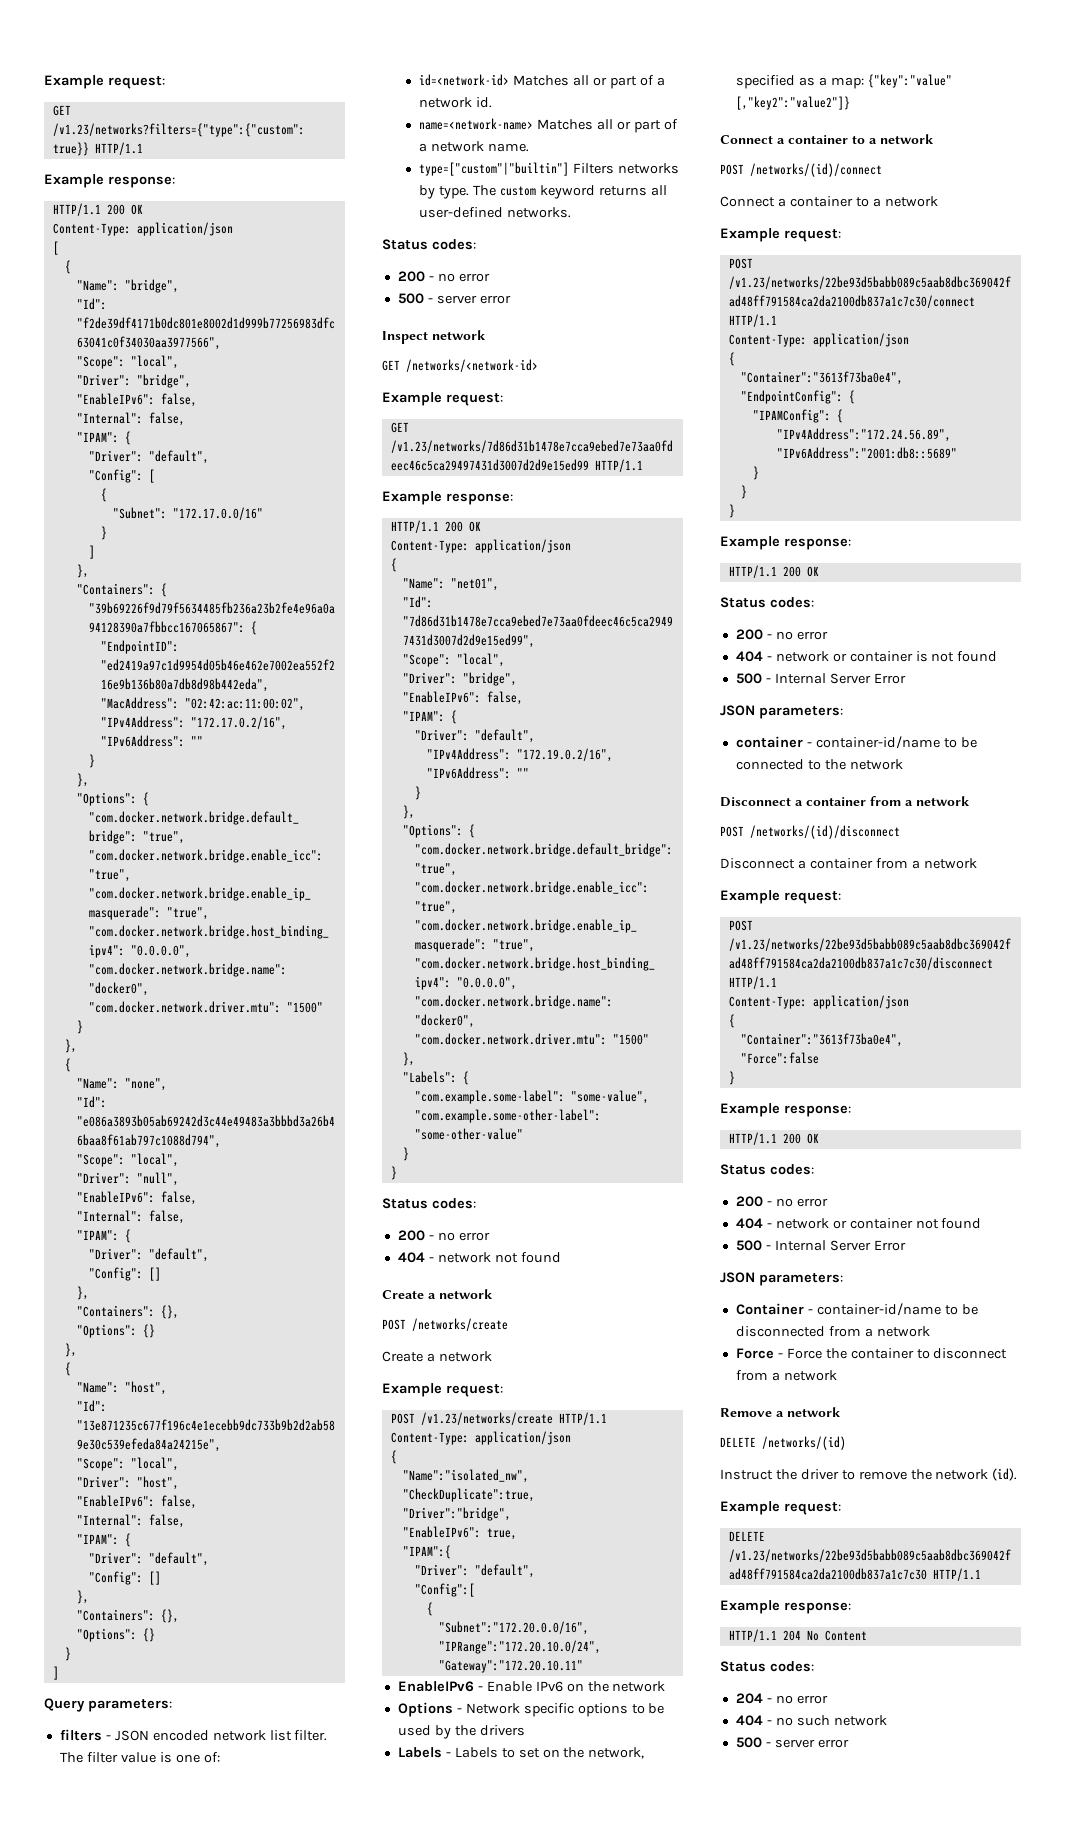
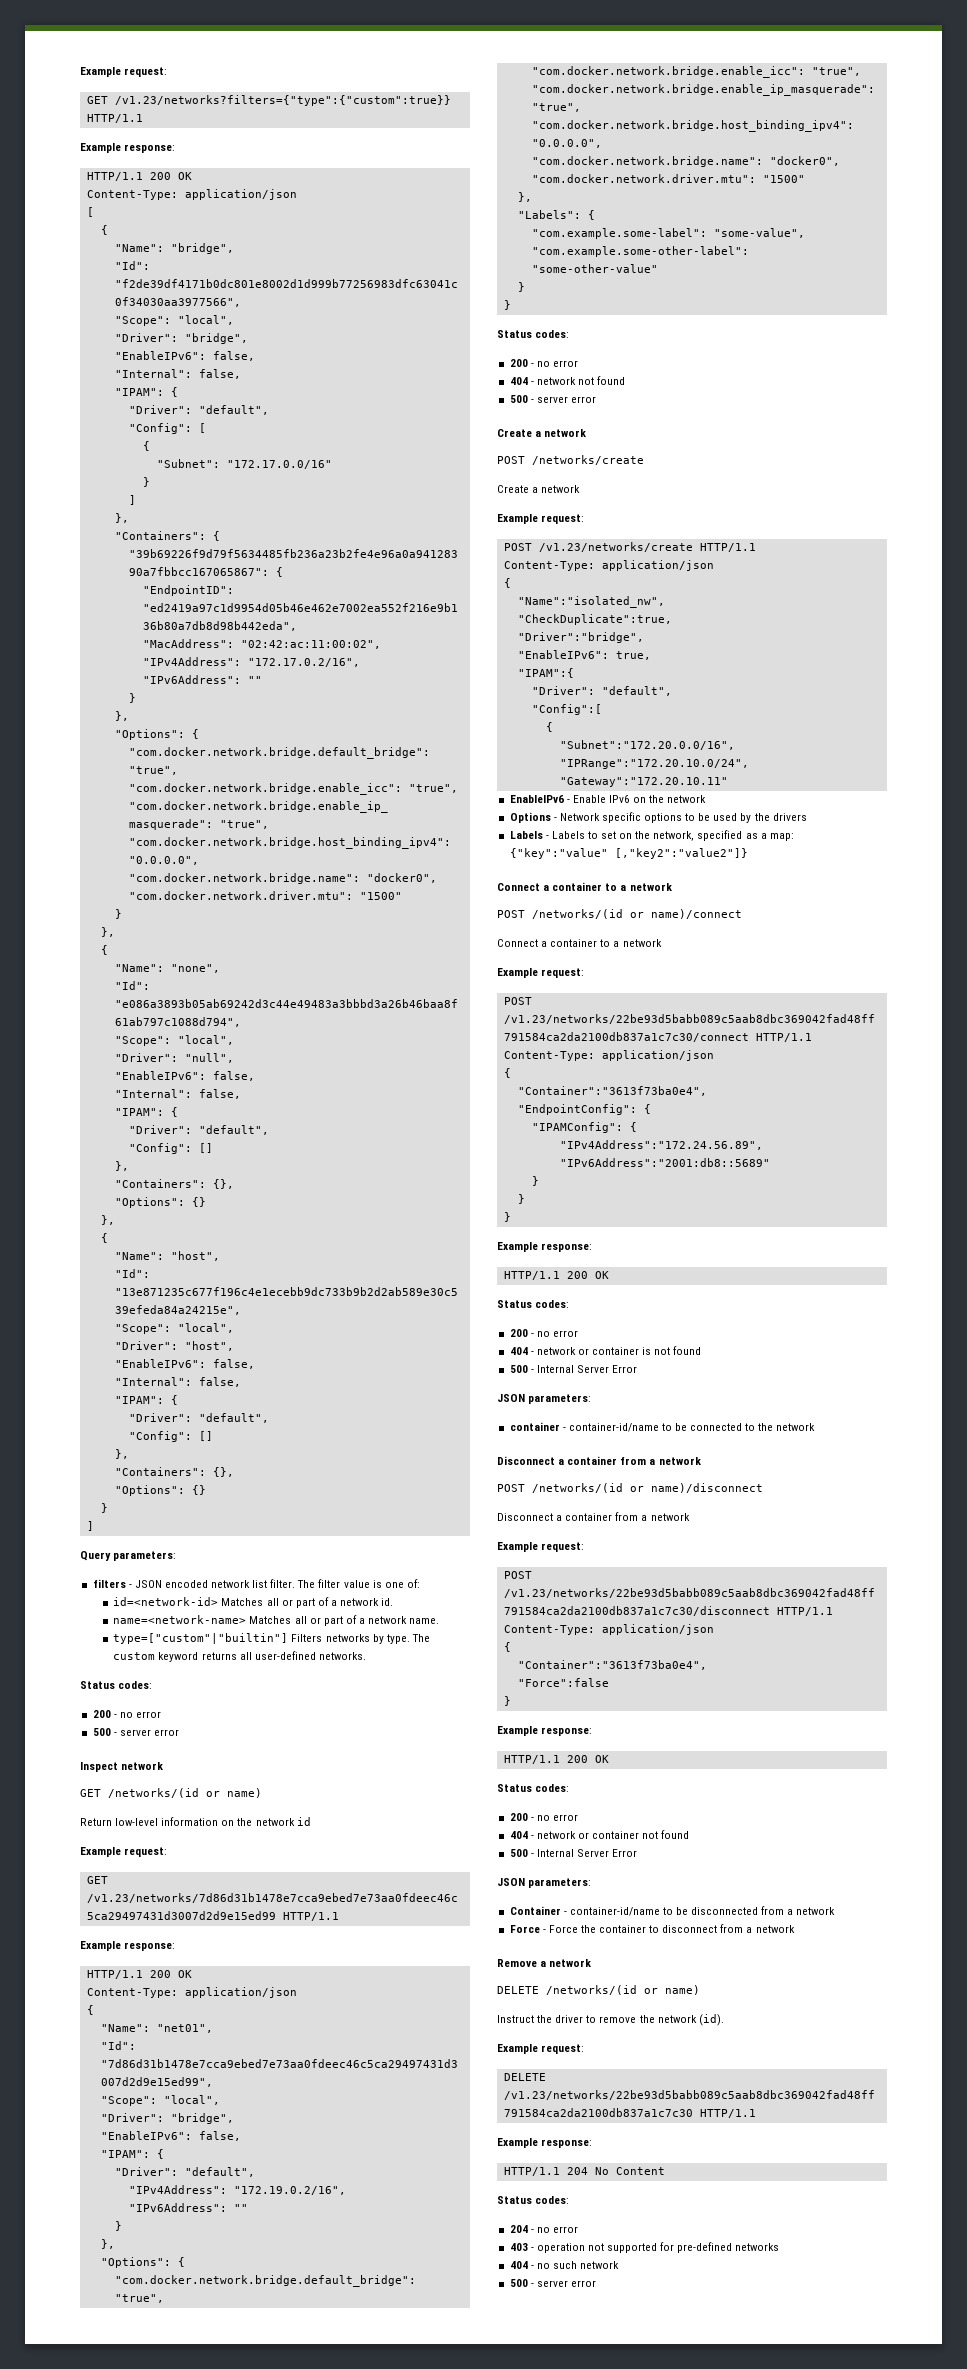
- GET /networks/<network-id>
+ GET /networks/(id or name)
+ Return low-level information on the network id
  404 - network not found
+ 500 - server error
- POST /networks/(id)/connect
+ POST /networks/(id or name)/connect
- POST /networks/(id)/disconnect
+ POST /networks/(id or name)/disconnect
- DELETE /networks/(id)
+ DELETE /networks/(id or name)
+ 403 - operation not supported for pre-defined networks

